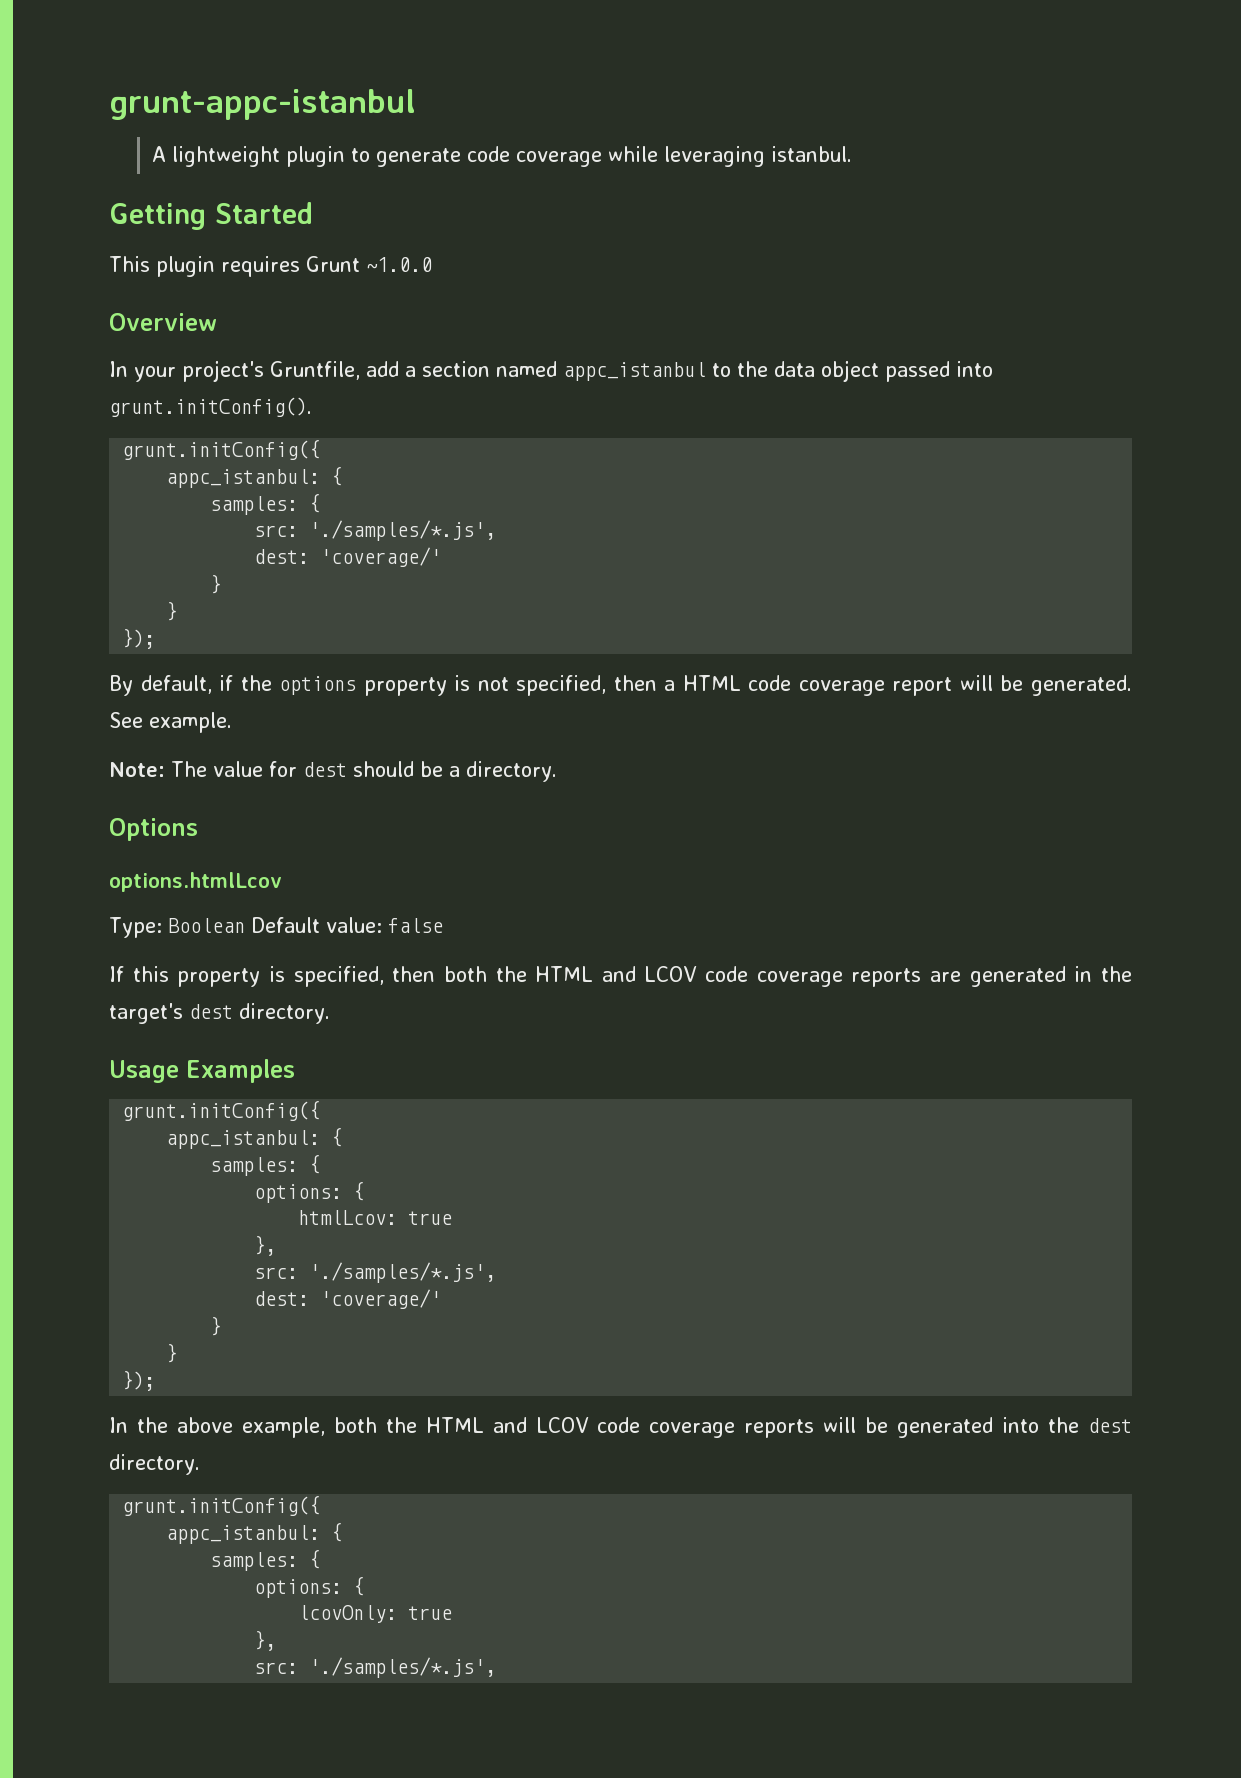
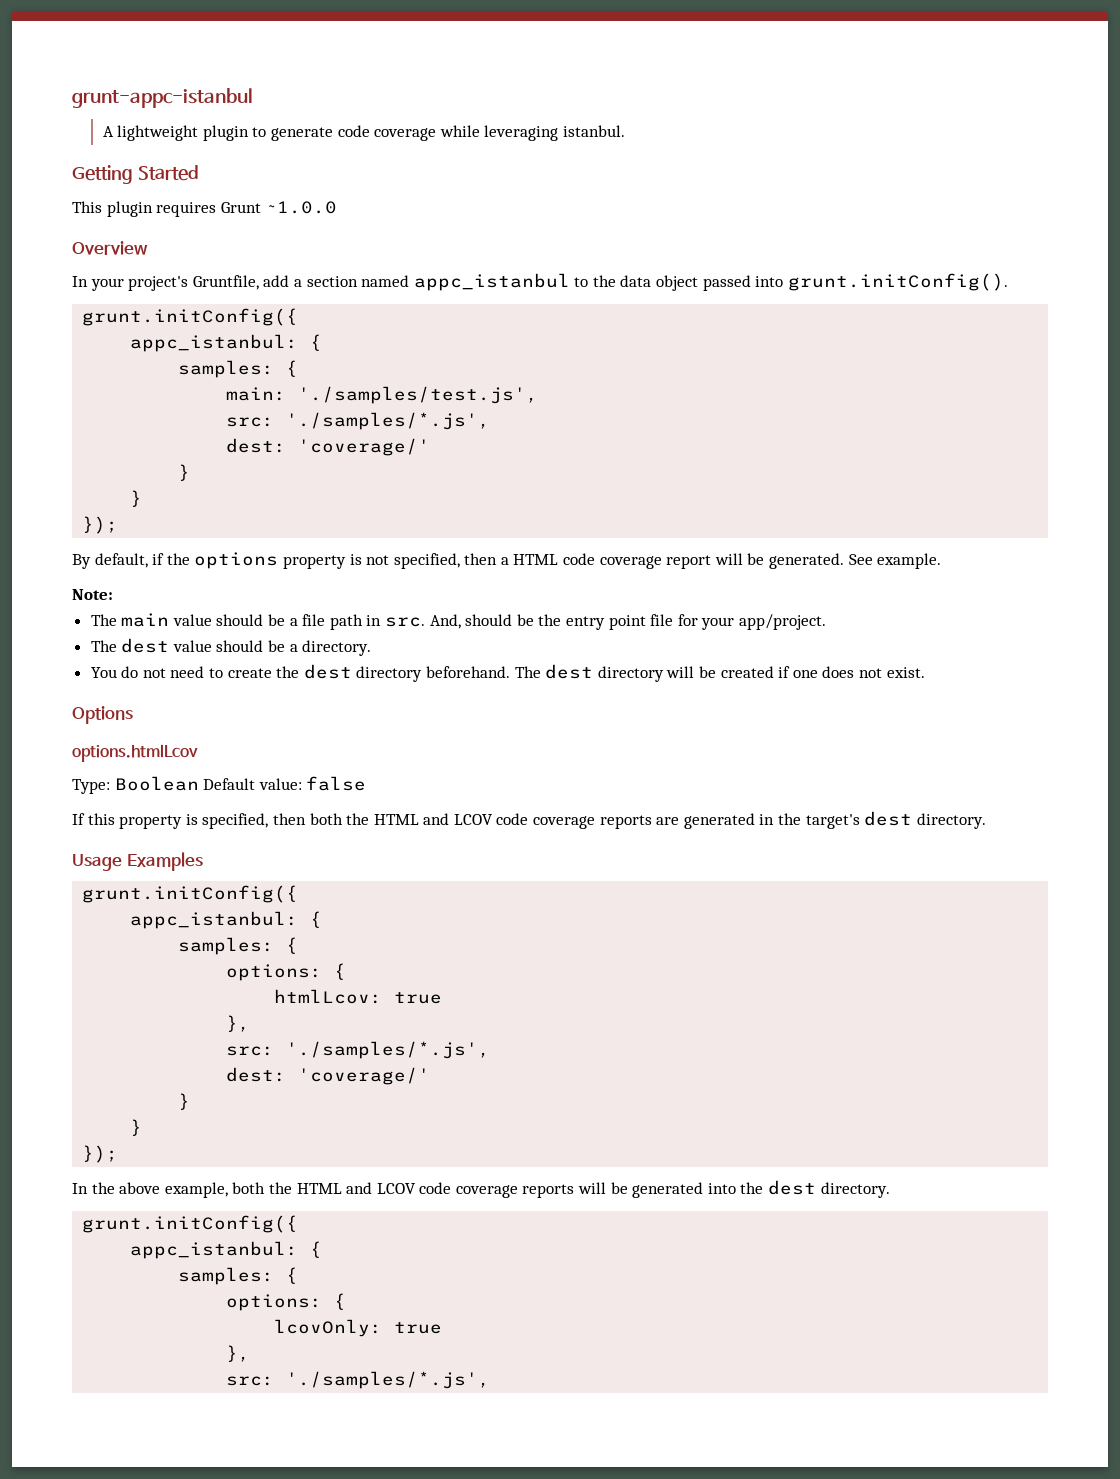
+ main: './samples/test.js',
- Note: The value for dest should be a directory.
+ Note:
+ The main value should be a file path in src. And, should be the entry point file for your app/project.
+ The dest value should be a directory.
+ You do not need to create the dest directory beforehand. The dest directory will be created if one does not exist.

